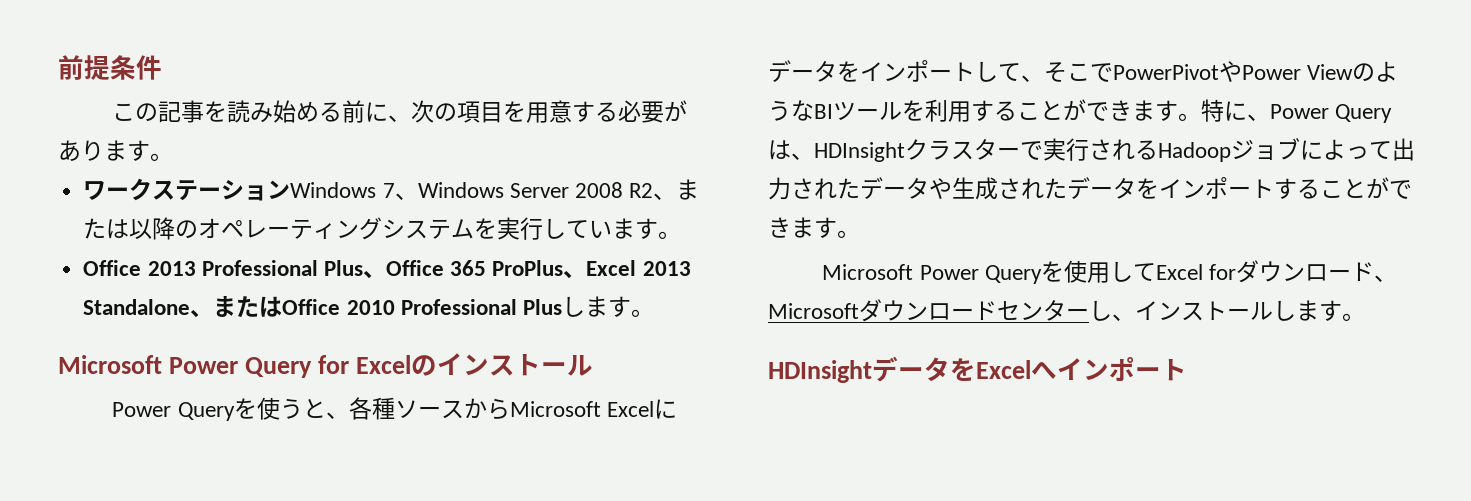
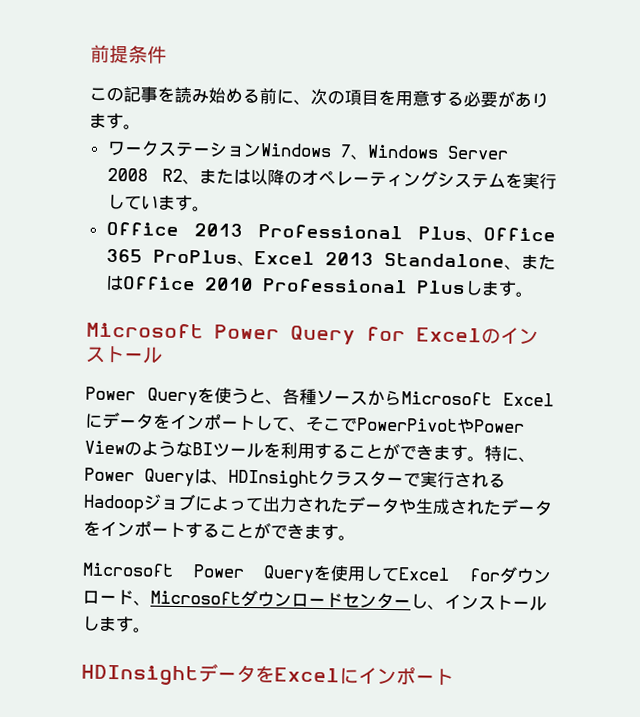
- HDInsightデータをExcelへインポート
+ HDInsightデータをExcelにインポート

